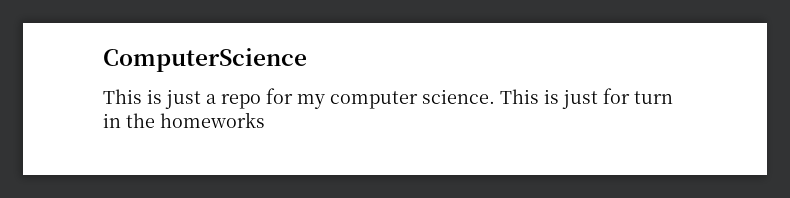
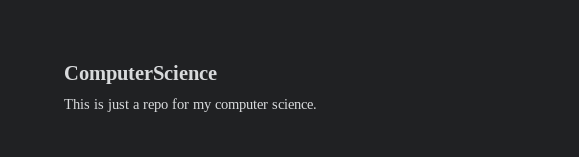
- This is just for turn in the homeworks

